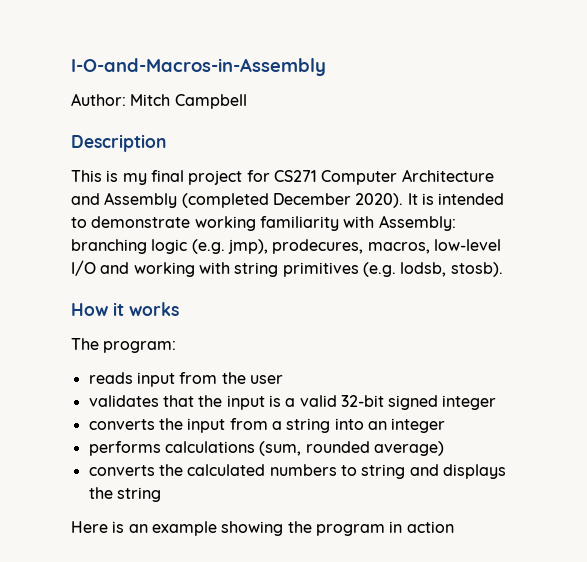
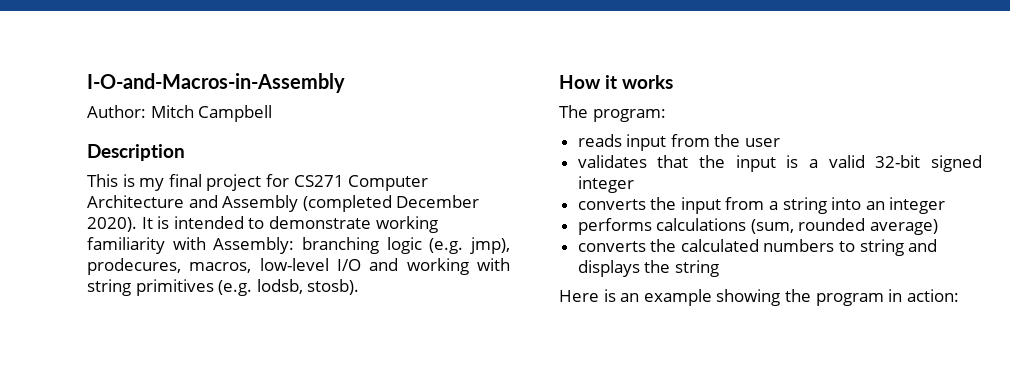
- Here is an example showing the program in action
+ Here is an example showing the program in action:

